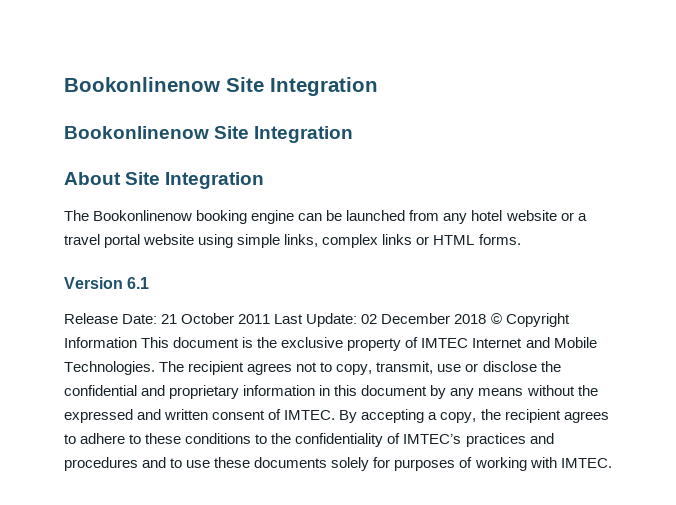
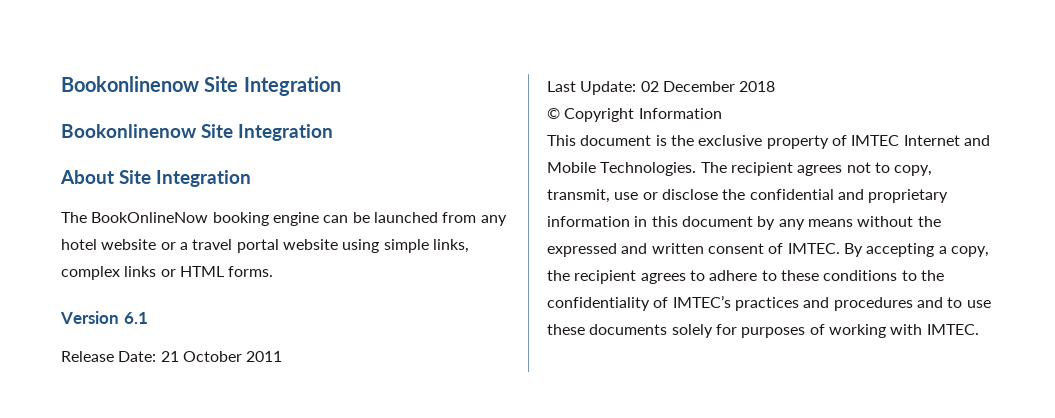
- The Bookonlinenow booking engine can be launched from any hotel website or a travel portal website using simple links, complex links or HTML forms.
+ The BookOnlineNow booking engine can be launched from any hotel website or a travel portal website using simple links, complex links or HTML forms.
- Release Date: 21 October 2011 Last Update: 02 December 2018 © Copyright Information This document is the exclusive property of IMTEC Internet and Mobile Technologies.
+ Release Date: 21 October 2011
+ Last Update: 02 December 2018
+ © Copyright Information
+ This document is the exclusive property of IMTEC Internet and Mobile Technologies.

